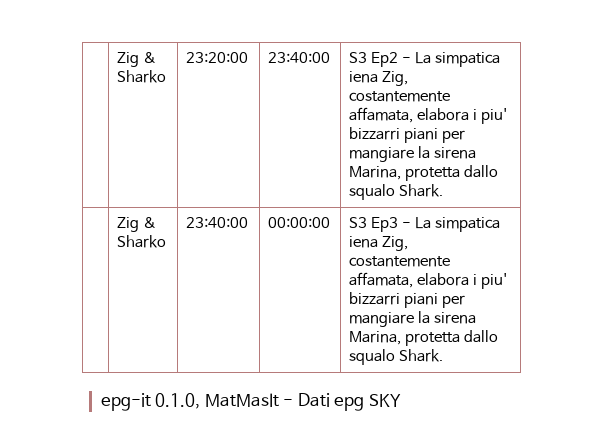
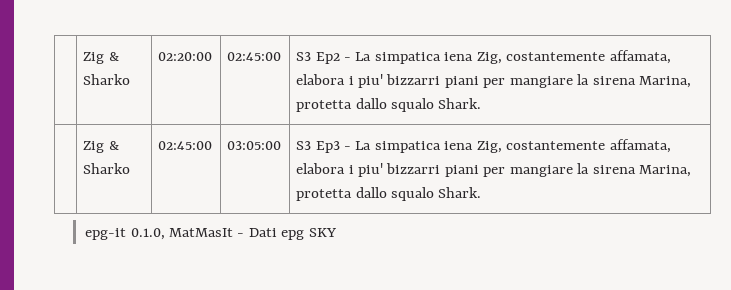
- | Zig & Sharko | 23:20:00 | 23:40:00 | S3 Ep2 - La simpatica iena Zig, costantemente affamata, elabora i piu' bizzarri piani per mangiare la sirena Marina, protetta dallo squalo Shark.
+ | Zig & Sharko | 02:20:00 | 02:45:00 | S3 Ep2 - La simpatica iena Zig, costantemente affamata, elabora i piu' bizzarri piani per mangiare la sirena Marina, protetta dallo squalo Shark.
- | Zig & Sharko | 23:40:00 | 00:00:00 | S3 Ep3 - La simpatica iena Zig, costantemente affamata, elabora i piu' bizzarri piani per mangiare la sirena Marina, protetta dallo squalo Shark.
+ | Zig & Sharko | 02:45:00 | 03:05:00 | S3 Ep3 - La simpatica iena Zig, costantemente affamata, elabora i piu' bizzarri piani per mangiare la sirena Marina, protetta dallo squalo Shark.

